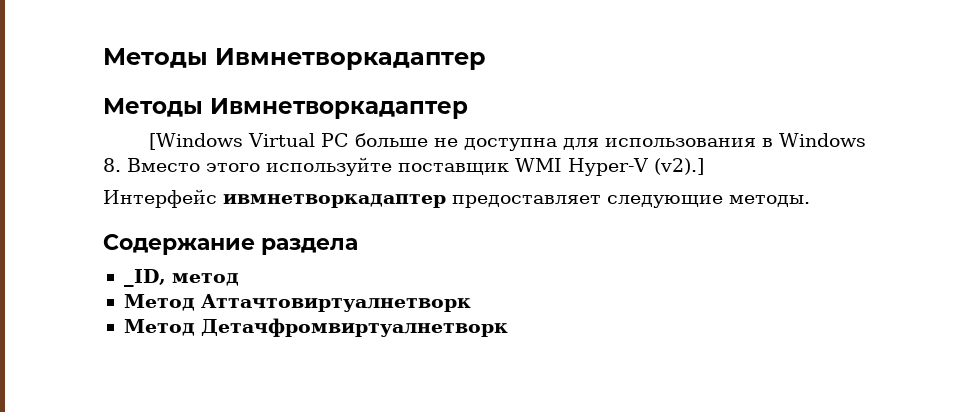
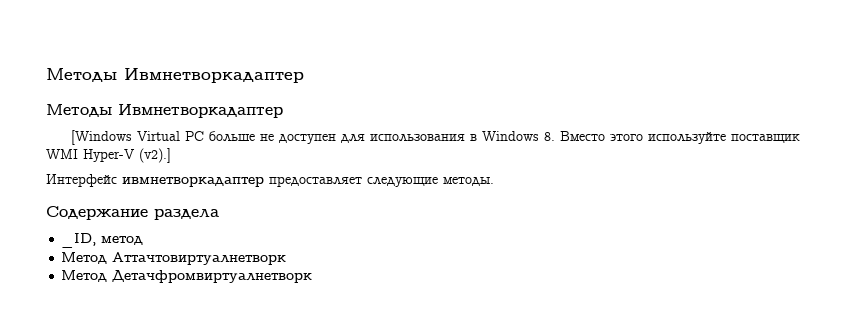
- [Windows Virtual PC больше не доступна для использования в Windows 8. Вместо этого используйте поставщик WMI Hyper-V (v2).]
+ [Windows Virtual PC больше не доступен для использования в Windows 8. Вместо этого используйте поставщик WMI Hyper-V (v2).]

